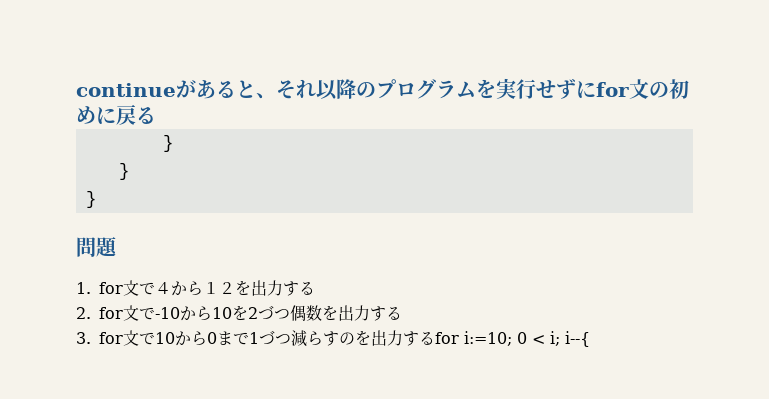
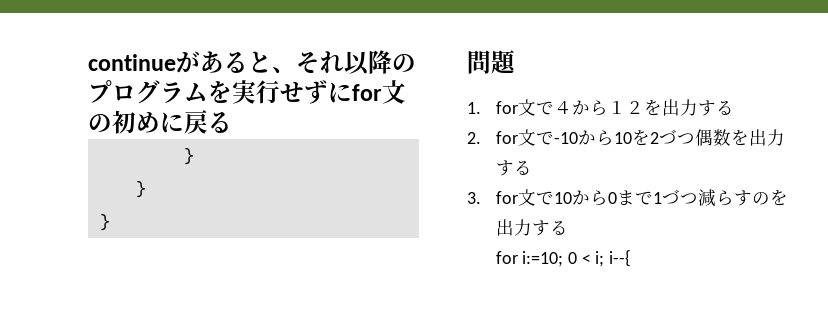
- 3. for文で10から0まで1づつ減らすのを出力するfor i:=10; 0 < i; i--{
+ 3. for文で10から0まで1づつ減らすのを出力する
+ for i:=10; 0 < i; i--{

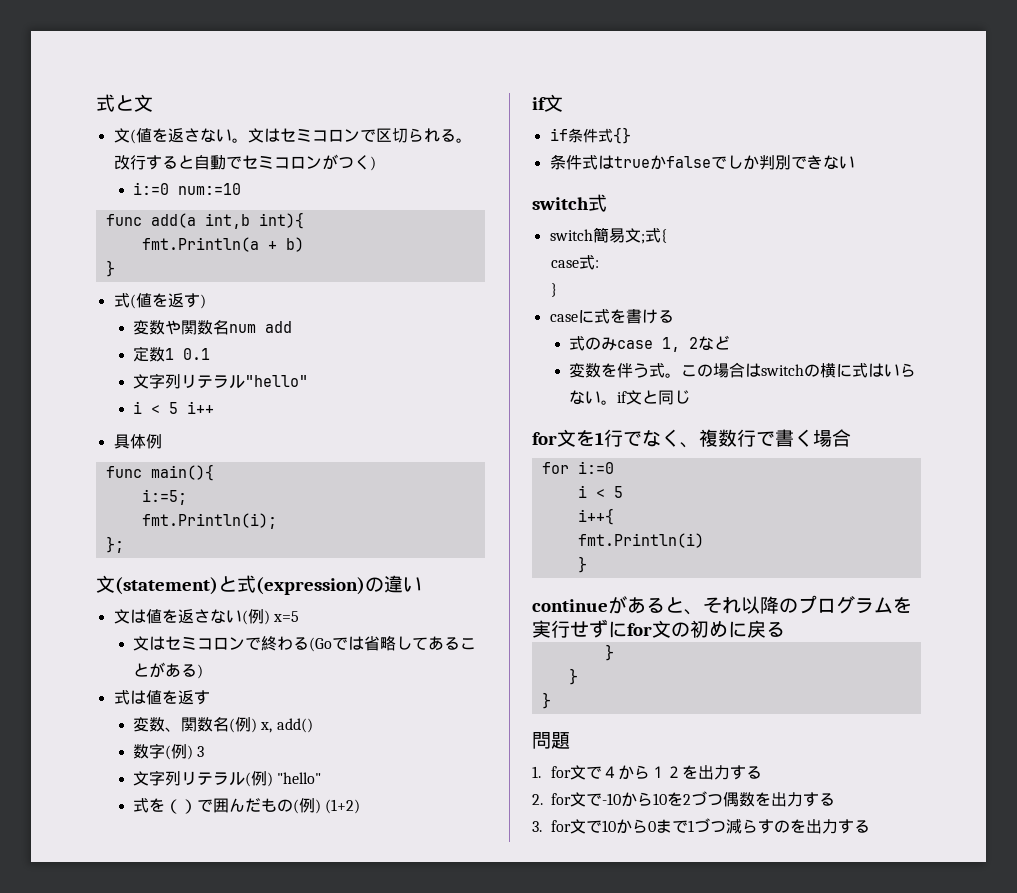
+ 式と文
+ 文(値を返さない。文はセミコロンで区切られる。改行すると自動でセミコロンがつく)
+ i:=0 num:=10
+ func add(a int,b int){
+ fmt.Println(a + b)
+ }
+ 式(値を返す)
+ 変数や関数名num add
+ 定数1 0.1
+ 文字列リテラル"hello"
+ i < 5 i++
+ 具体例
+ func main(){
+ i:=5;
+ fmt.Println(i);
+ };
+ 文(statement)と式(expression)の違い
+ 文は値を返さない(例) x=5
+ 文はセミコロンで終わる(Goでは省略してあることがある)
+ 式は値を返す
+ 変数、関数名(例) x, add()
+ 数字(例) 3
+ 文字列リテラル(例) "hello"
+ 式を（）で囲んだもの(例) (1+2)
+ if文
+ if条件式{}
+ 条件式はtrueかfalseでしか判別できない
+ switch式
+ switch簡易文;式{
+ case式:
+ }
+ caseに式を書ける
+ 式のみcase 1, 2など
+ 変数を伴う式。この場合はswitchの横に式はいらない。if文と同じ
+ for文を1行でなく、複数行で書く場合
+ for i:=0
+ i < 5
+ i++{
+ fmt.Println(i)
+ }
- for i:=10; 0 < i; i--{

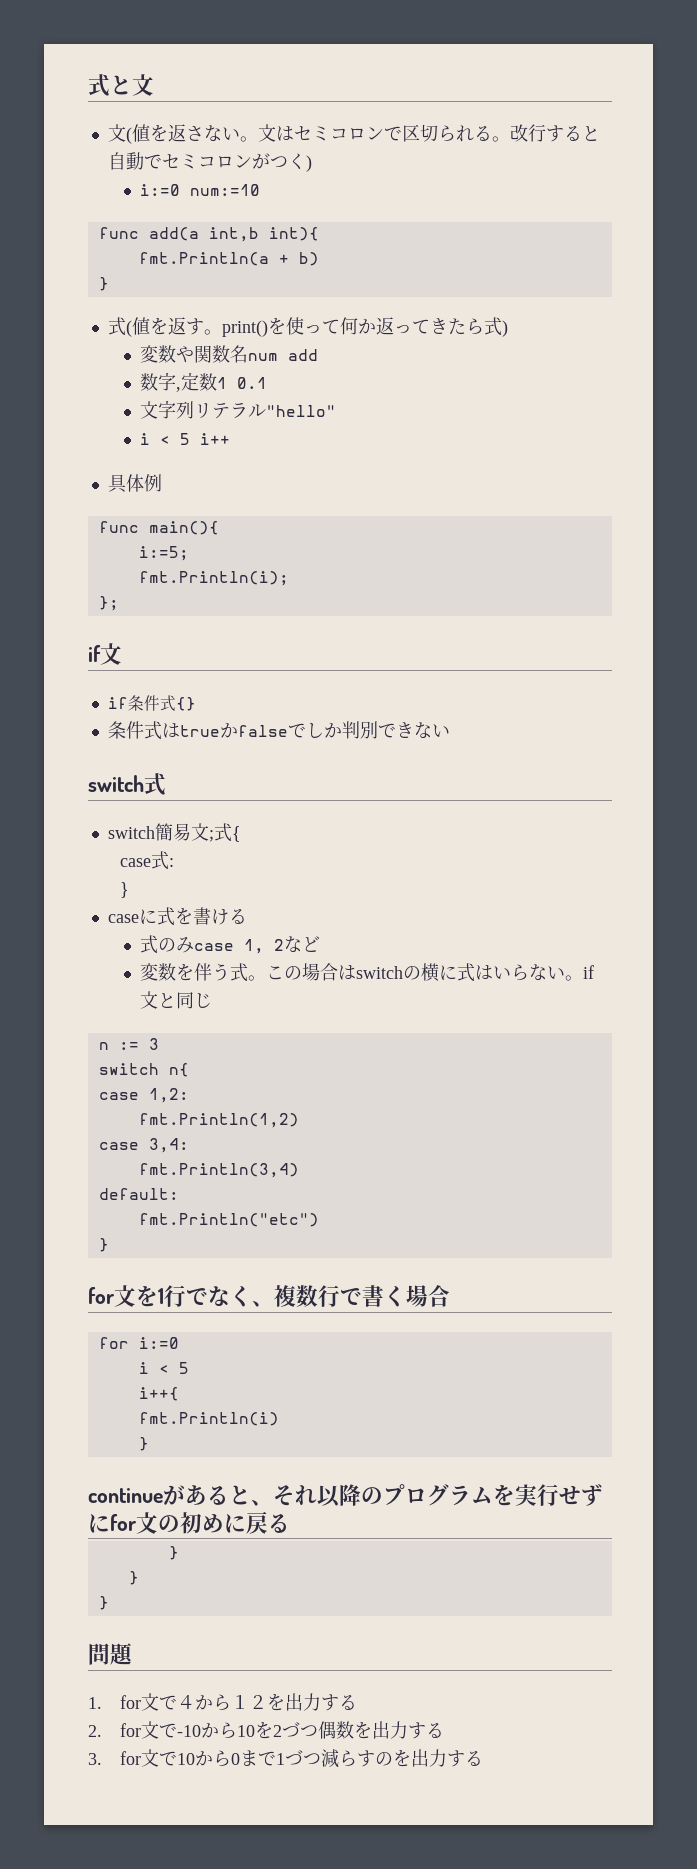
- 式(値を返す)
+ 式(値を返す。print()を使って何か返ってきたら式)
- 定数1 0.1
+ 数字,定数1 0.1
- 文(statement)と式(expression)の違い
- 文は値を返さない(例) x=5
- 文はセミコロンで終わる(Goでは省略してあることがある)
- 式は値を返す
- 変数、関数名(例) x, add()
- 数字(例) 3
- 文字列リテラル(例) "hello"
- 式を（）で囲んだもの(例) (1+2)
+ n := 3
+ switch n{
+ case 1,2:
+ fmt.Println(1,2)
+ case 3,4:
+ fmt.Println(3,4)
+ default:
+ fmt.Println("etc")
+ }

